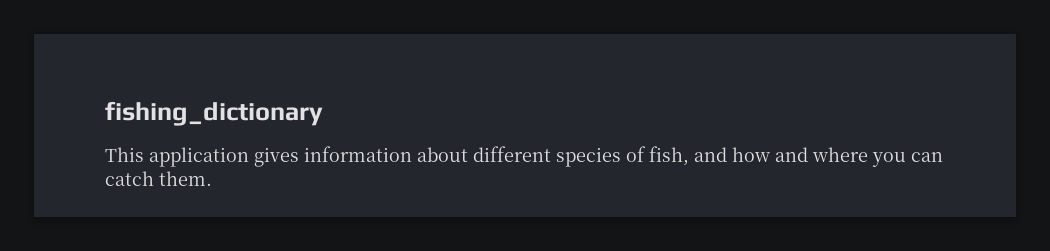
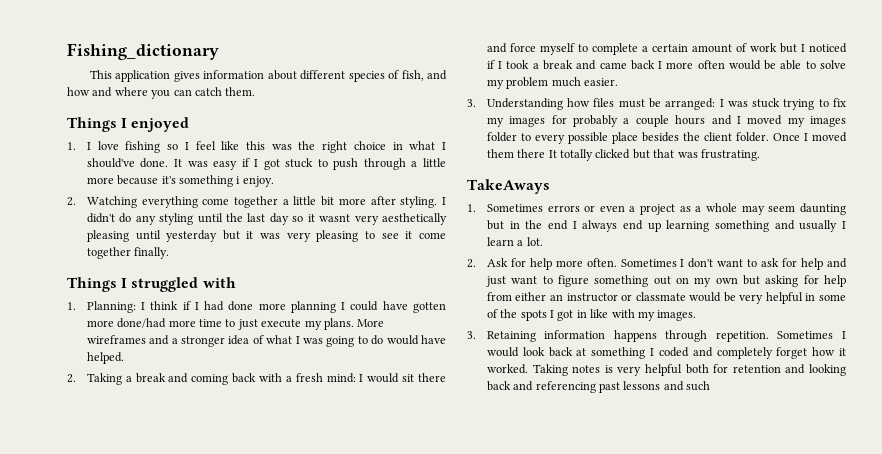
- fishing_dictionary
+ Fishing_dictionary
+ Things I enjoyed
+ 1. I love fishing so I feel like this was the right choice in what I should've done. It was easy if I got stuck to push through a little more because it's something i enjoy.
+ 2. Watching everything come together a little bit more after styling. I didn't do any styling until the last day so it wasnt very aesthetically pleasing until yesterday but it was very pleasing to see it come together finally.
+ Things I struggled with
+ 1. Planning: I think if I had done more planning I could have gotten more done/had more time to just execute my plans. More wireframes and a stronger idea of what I was going to do would have helped.
+ 2. Taking a break and coming back with a fresh mind: I would sit there and force myself to complete a certain amount of work but I noticed if I took a break and came back I more often would be able to solve my problem much easier.
+ 3. Understanding how files must be arranged: I was stuck trying to fix my images for probably a couple hours and I moved my images folder to every possible place besides the client folder. Once I moved them there It totally clicked but that was frustrating.
+ TakeAways
+ 1. Sometimes errors or even a project as a whole may seem daunting but in the end I always end up learning something and usually I learn a lot.
+ 2. Ask for help more often. Sometimes I don't want to ask for help and just want to figure something out on my own but asking for help from either an instructor or classmate would be very helpful in some of the spots I got in like with my images.
+ 3. Retaining information happens through repetition. Sometimes I would look back at something I coded and completely forget how it worked. Taking notes is very helpful both for retention and looking back and referencing past lessons and such

